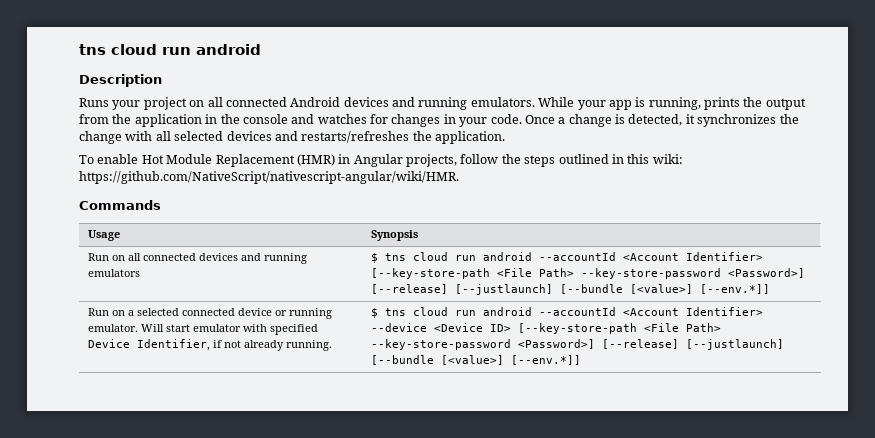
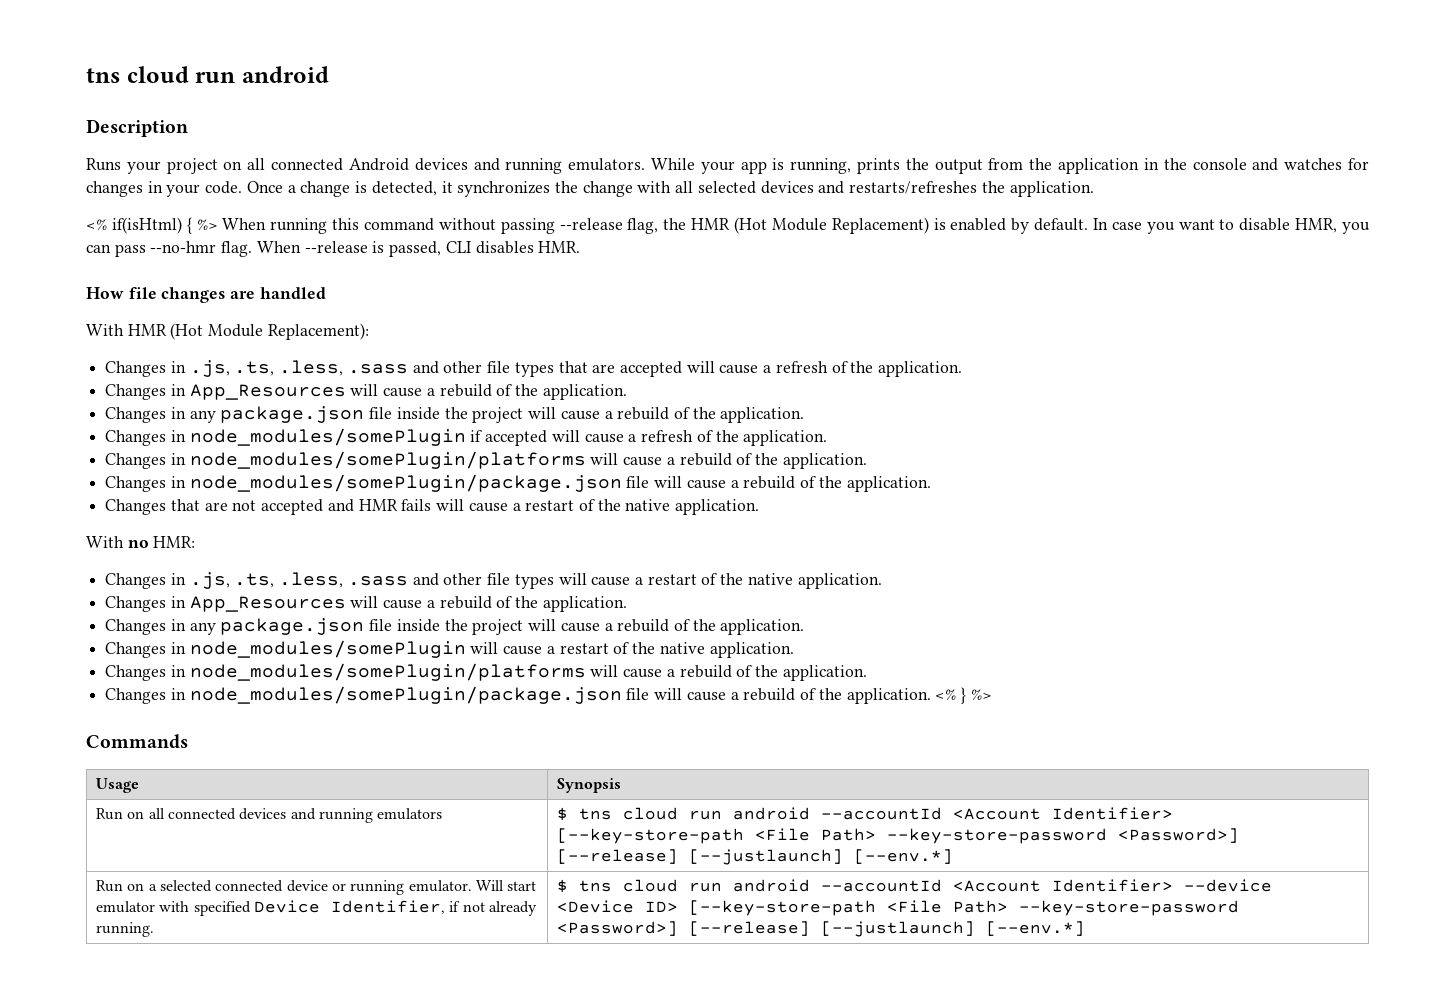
- To enable Hot Module Replacement (HMR) in Angular projects, follow the steps outlined in this wiki: https://github.com/NativeScript/nativescript-angular/wiki/HMR.
+ <% if(isHtml) { %> When running this command without passing --release flag, the HMR (Hot Module Replacement) is enabled by default. In case you want to disable HMR, you can pass --no-hmr flag. When --release is passed, CLI disables HMR.
+ How file changes are handled
+ With HMR (Hot Module Replacement):
+ Changes in .js, .ts, .less, .sass and other file types that are accepted will cause a refresh of the application.
+ Changes in App_Resources will cause a rebuild of the application.
+ Changes in any package.json file inside the project will cause a rebuild of the application.
+ Changes in node_modules/somePlugin if accepted will cause a refresh of the application.
+ Changes in node_modules/somePlugin/platforms will cause a rebuild of the application.
+ Changes in node_modules/somePlugin/package.json file will cause a rebuild of the application.
+ Changes that are not accepted and HMR fails will cause a restart of the native application.
+ With no HMR:
+ Changes in .js, .ts, .less, .sass and other file types will cause a restart of the native application.
+ Changes in App_Resources will cause a rebuild of the application.
+ Changes in any package.json file inside the project will cause a rebuild of the application.
+ Changes in node_modules/somePlugin will cause a restart of the native application.
+ Changes in node_modules/somePlugin/platforms will cause a rebuild of the application.
+ Changes in node_modules/somePlugin/package.json file will cause a rebuild of the application. <% } %>
- Run on all connected devices and running emulators | $ tns cloud run android --accountId <Account Identifier> [--key-store-path <File Path> --key-store-password <Password>] [--release] [--justlaunch] [--bundle [<value>] [--env.*]]
+ Run on all connected devices and running emulators | $ tns cloud run android --accountId <Account Identifier> [--key-store-path <File Path> --key-store-password <Password>] [--release] [--justlaunch] [--env.*]
- $ tns cloud run android --accountId <Account Identifier> --device <Device ID> [--key-store-path <File Path> --key-store-password <Password>] [--release] [--justlaunch] [--bundle [<value>] [--env.*]]
+ $ tns cloud run android --accountId <Account Identifier> --device <Device ID> [--key-store-path <File Path> --key-store-password <Password>] [--release] [--justlaunch] [--env.*]

